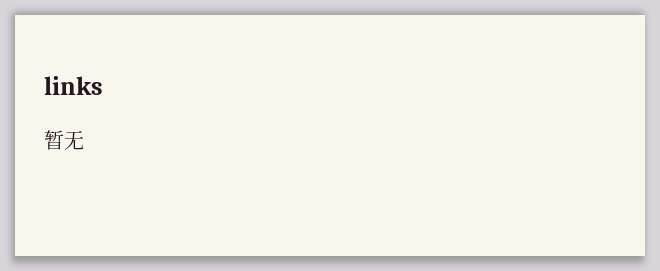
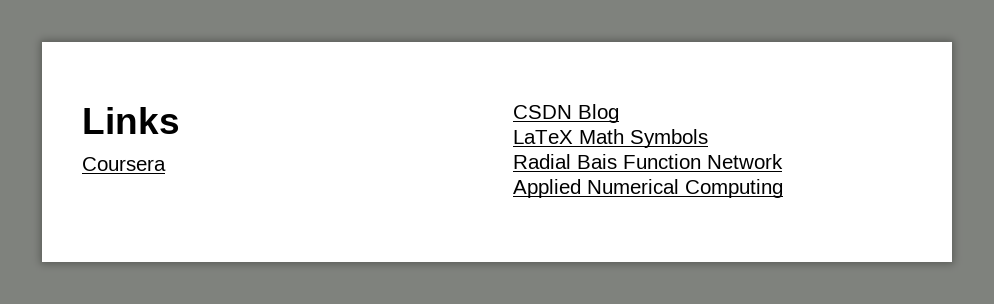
- links
- 暂无
+ Links
+ Coursera
+ CSDN Blog
+ LaTeX Math Symbols
+ Radial Bais Function Network
+ Applied Numerical Computing

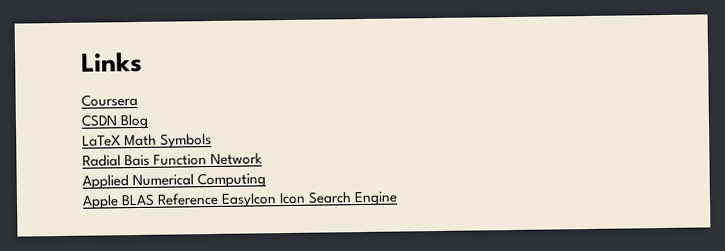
+ Apple BLAS Reference EasyIcon Icon Search Engine

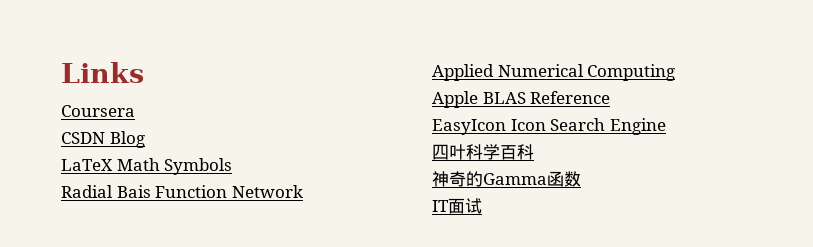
- Apple BLAS Reference EasyIcon Icon Search Engine
+ Apple BLAS Reference
+ EasyIcon Icon Search Engine
+ 四叶科学百科
+ 神奇的Gamma函数
+ IT面试

